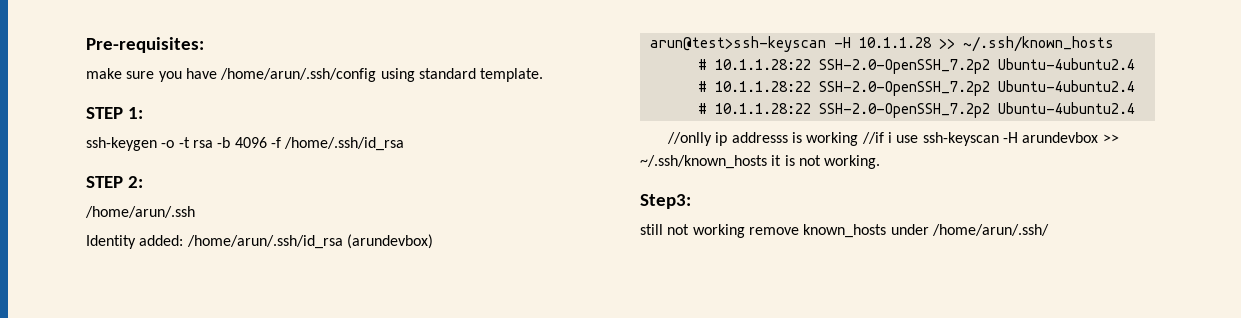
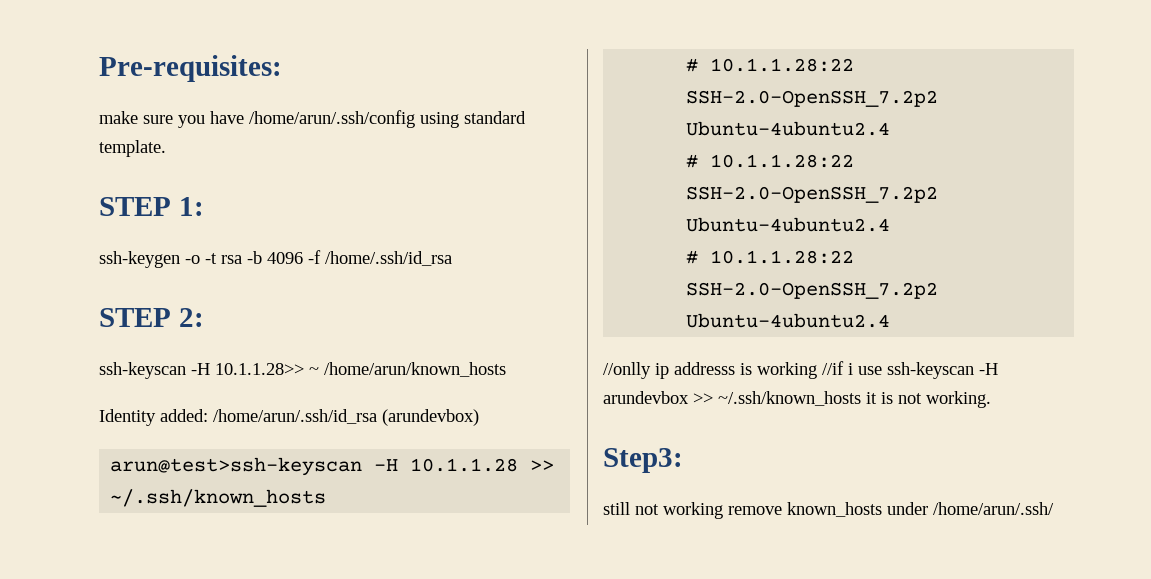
- /home/arun/.ssh
+ ssh-keyscan -H 10.1.1.28>> ~ /home/arun/known_hosts

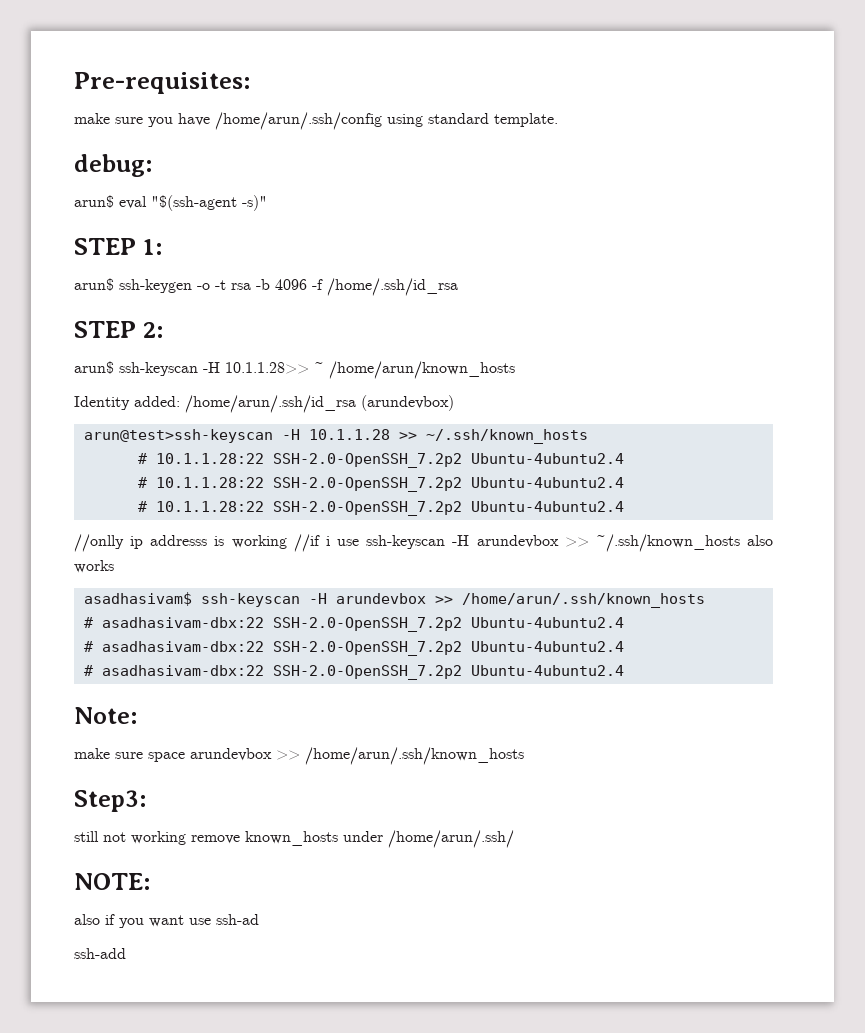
+ debug:
+ arun$ eval "$(ssh-agent -s)"
- ssh-keygen -o -t rsa -b 4096 -f /home/.ssh/id_rsa
+ arun$ ssh-keygen -o -t rsa -b 4096 -f /home/.ssh/id_rsa
- ssh-keyscan -H 10.1.1.28>> ~ /home/arun/known_hosts
+ arun$ ssh-keyscan -H 10.1.1.28>> ~ /home/arun/known_hosts
- //onlly ip addresss is working //if i use ssh-keyscan -H arundevbox >> ~/.ssh/known_hosts it is not working.
+ //onlly ip addresss is working //if i use ssh-keyscan -H arundevbox >> ~/.ssh/known_hosts also works
+ asadhasivam$ ssh-keyscan -H arundevbox >> /home/arun/.ssh/known_hosts
+ # asadhasivam-dbx:22 SSH-2.0-OpenSSH_7.2p2 Ubuntu-4ubuntu2.4
+ # asadhasivam-dbx:22 SSH-2.0-OpenSSH_7.2p2 Ubuntu-4ubuntu2.4
+ # asadhasivam-dbx:22 SSH-2.0-OpenSSH_7.2p2 Ubuntu-4ubuntu2.4
+ Note:
+ make sure space arundevbox >> /home/arun/.ssh/known_hosts
+ NOTE:
+ also if you want use ssh-ad
+ ssh-add

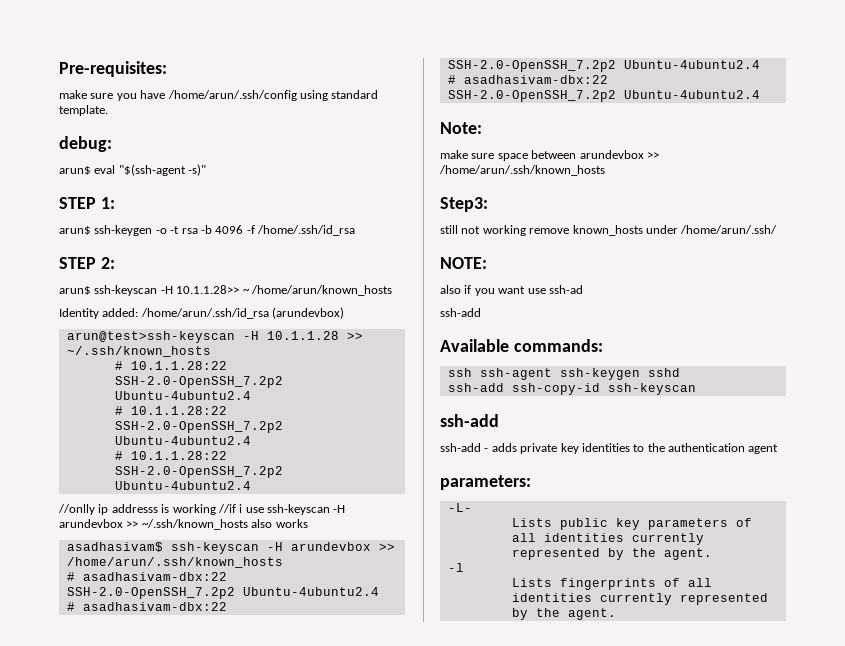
- make sure space arundevbox >> /home/arun/.ssh/known_hosts
+ make sure space between arundevbox >> /home/arun/.ssh/known_hosts
+ Available commands:
+ ssh ssh-agent ssh-keygen sshd
+ ssh-add ssh-copy-id ssh-keyscan
+ ssh-add
+ ssh-add - adds private key identities to the authentication agent
+ parameters:
+ -L-
+ Lists public key parameters of all identities currently represented by the agent.
+ -l
+ Lists fingerprints of all identities currently represented by the agent.

